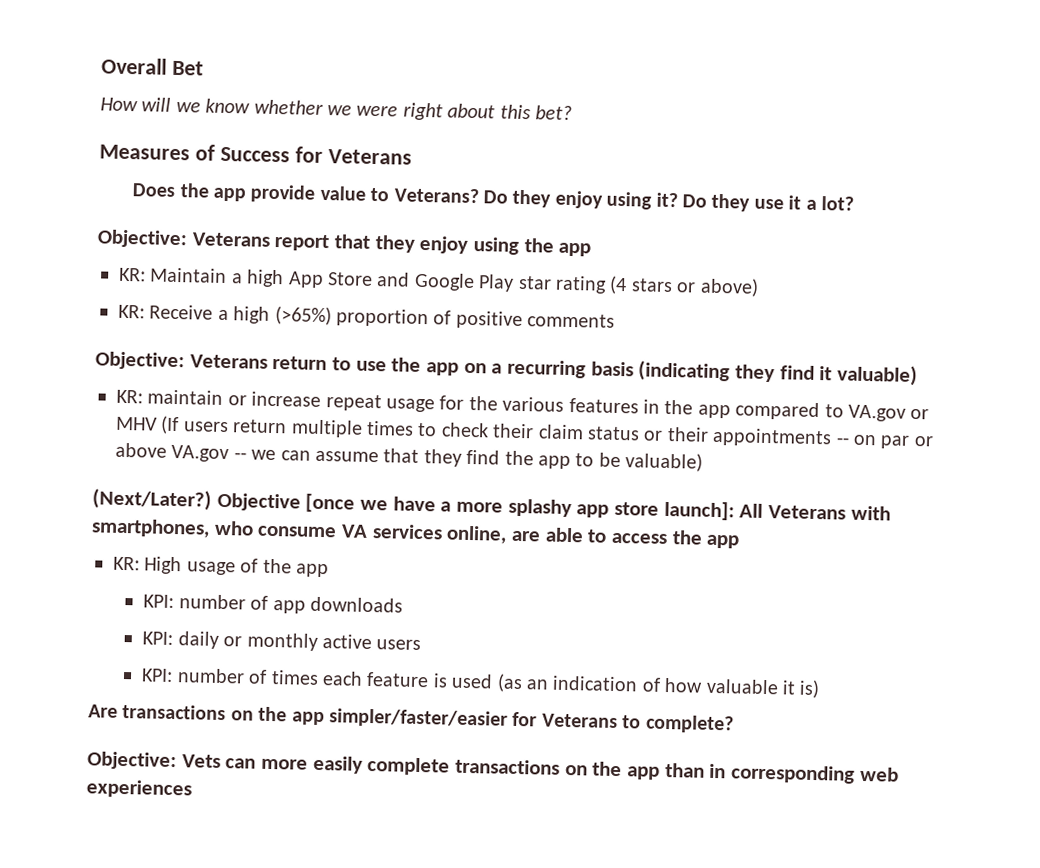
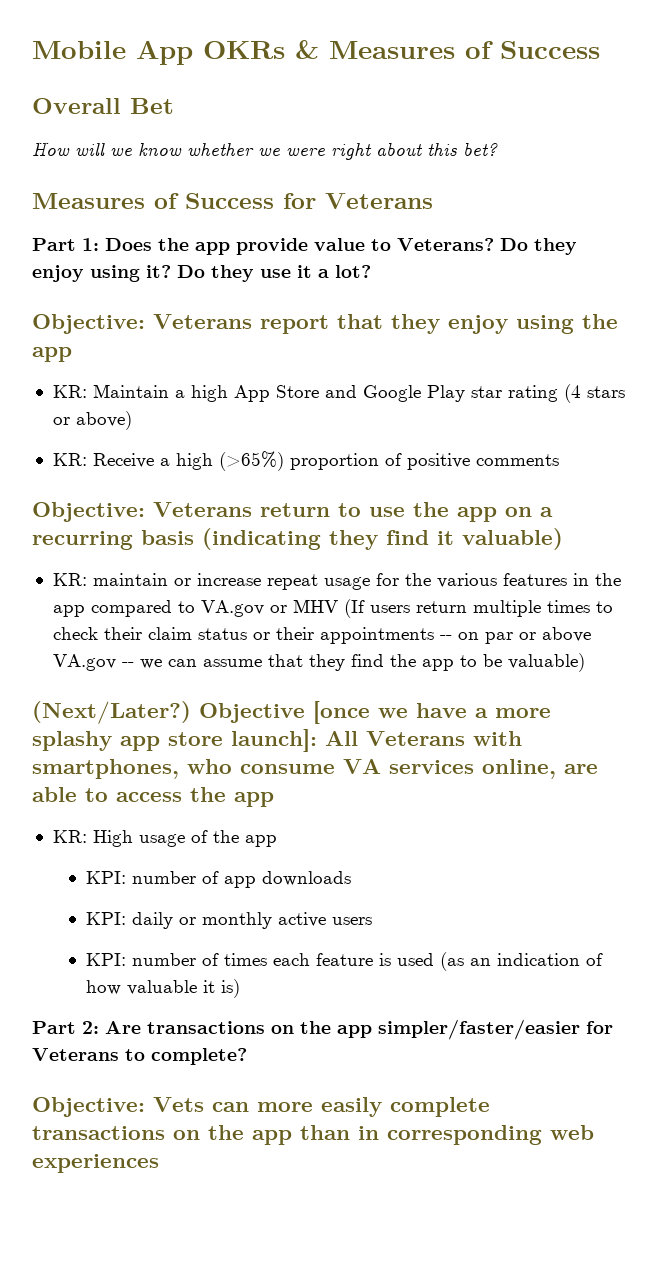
+ Mobile App OKRs & Measures of Success
- Does the app provide value to Veterans?
+ Part 1: Does the app provide value to Veterans?
- Are transactions on the app simpler/faster/easier for Veterans to complete?
+ Part 2: Are transactions on the app simpler/faster/easier for Veterans to complete?

